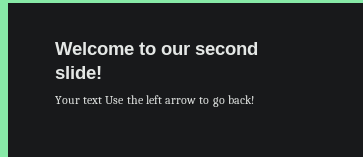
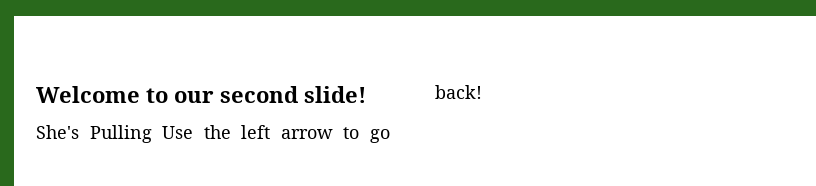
- Your text Use the left arrow to go back!
+ She's Pulling Use the left arrow to go back!

